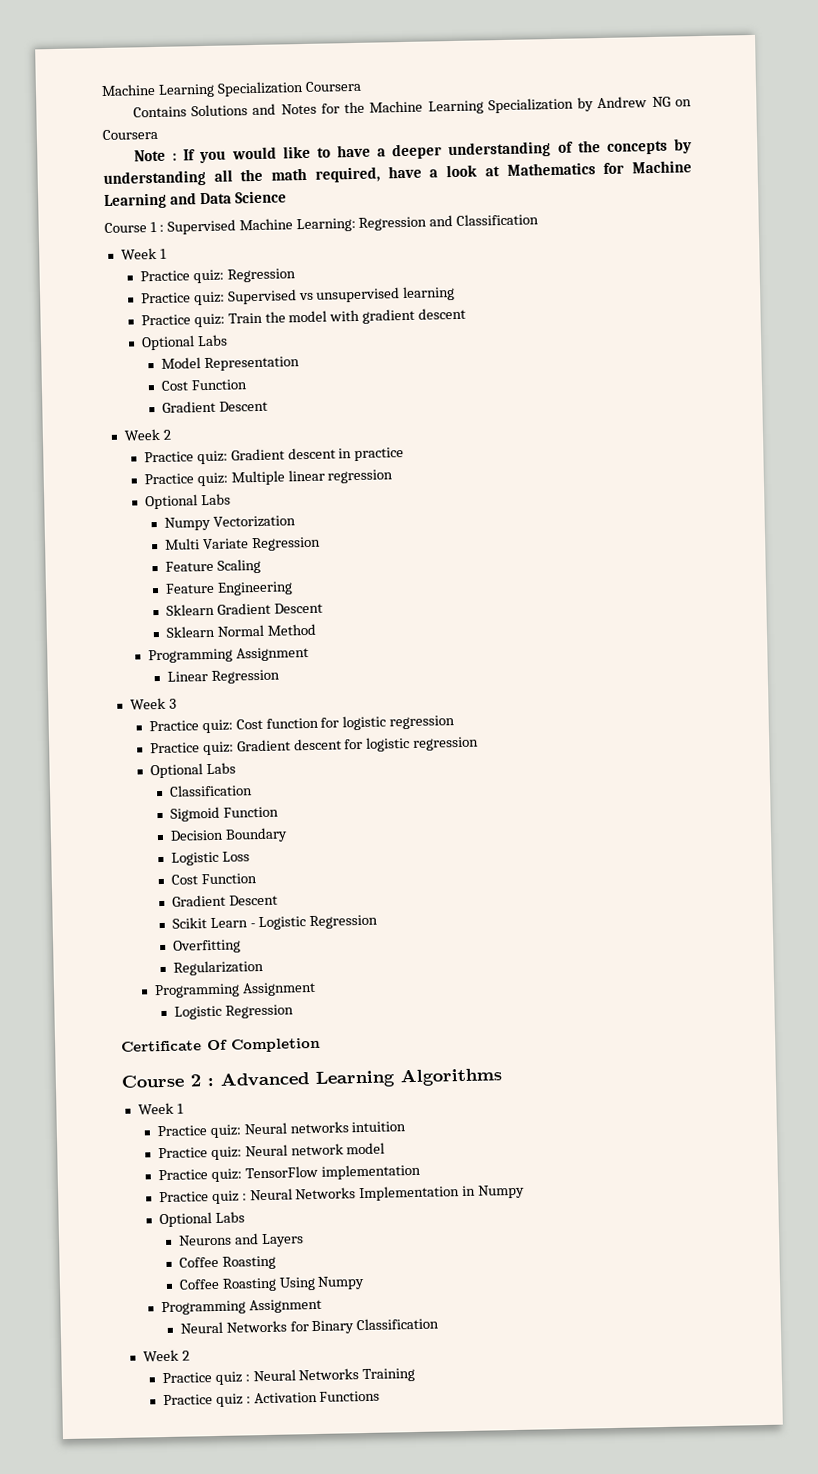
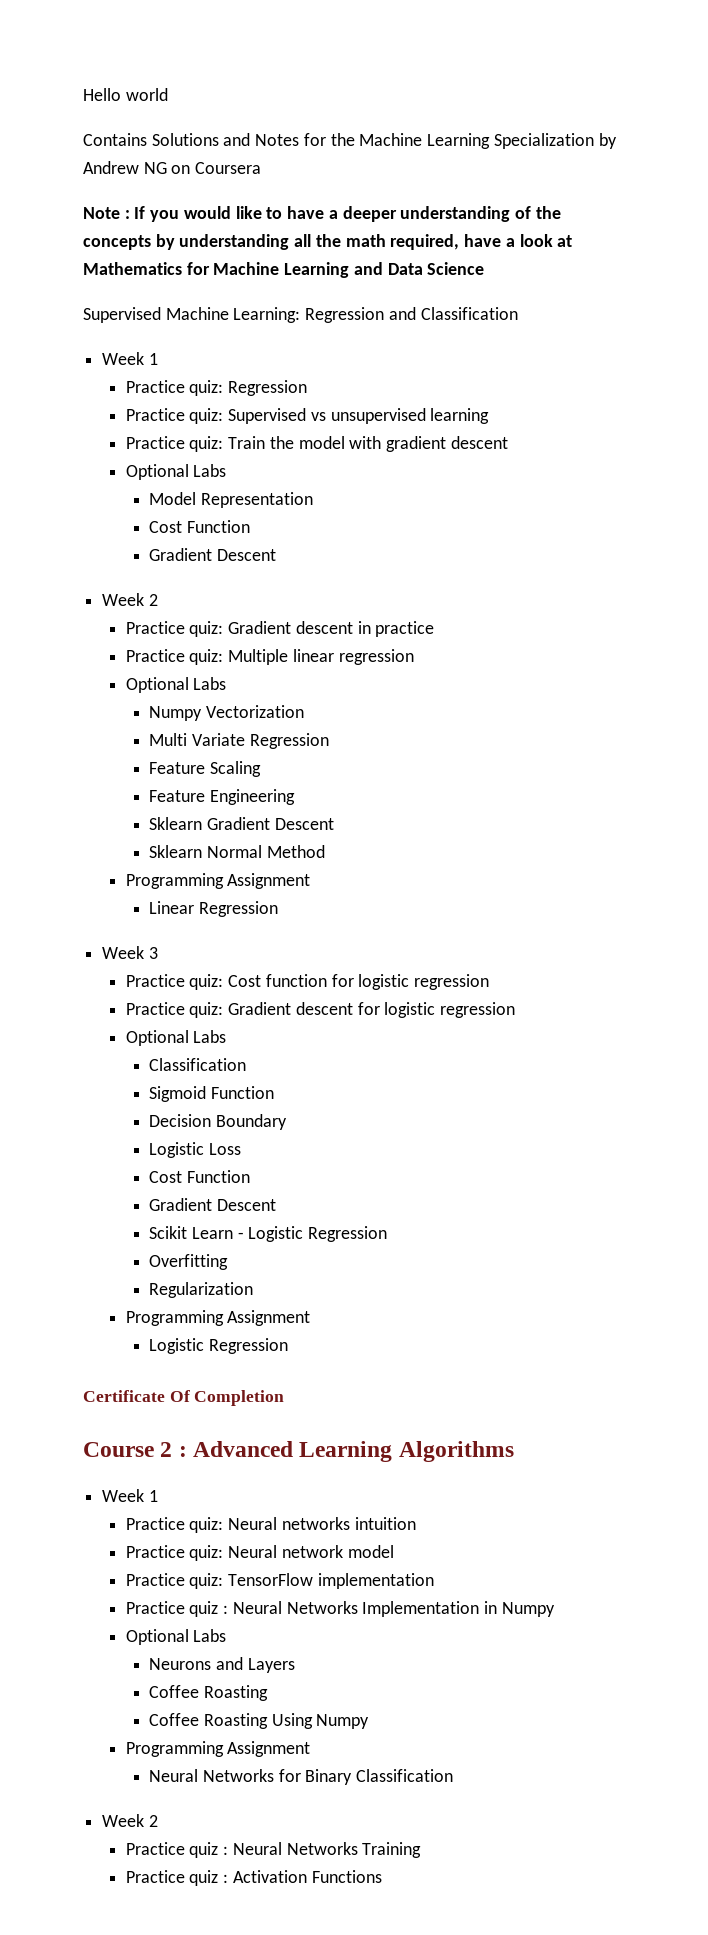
- Machine Learning Specialization Coursera
+ Hello world
- Course 1 : Supervised Machine Learning: Regression and Classification
+ Supervised Machine Learning: Regression and Classification

